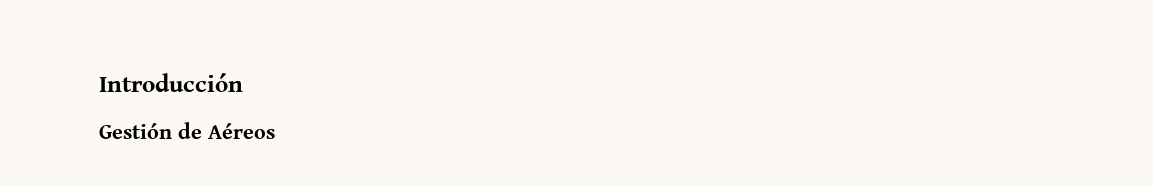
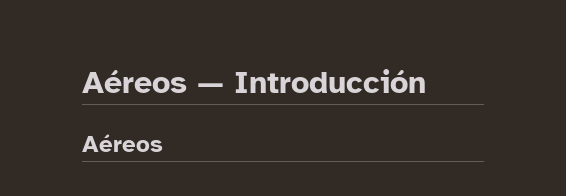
- Introducción
- Gestión de Aéreos
+ Aéreos — Introducción
+ Aéreos

